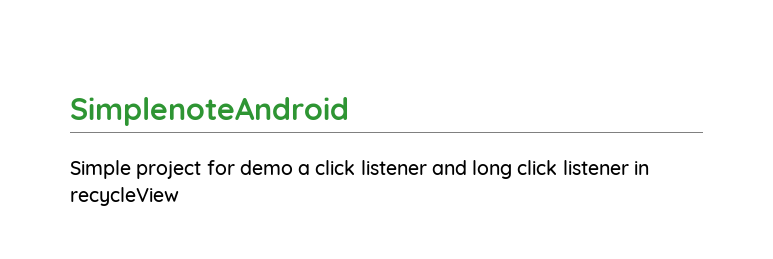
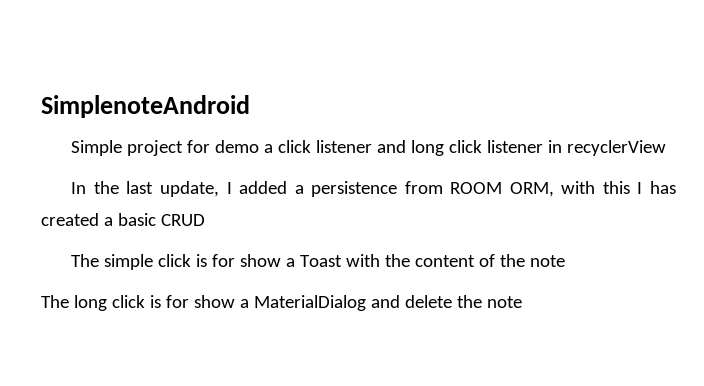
- Simple project for demo a click listener and long click listener in recycleView
+ Simple project for demo a click listener and long click listener in recyclerView
+ In the last update, I added a persistence from ROOM ORM, with this I has created a basic CRUD
+ The simple click is for show a Toast with the content of the note
+ The long click is for show a MaterialDialog and delete the note

